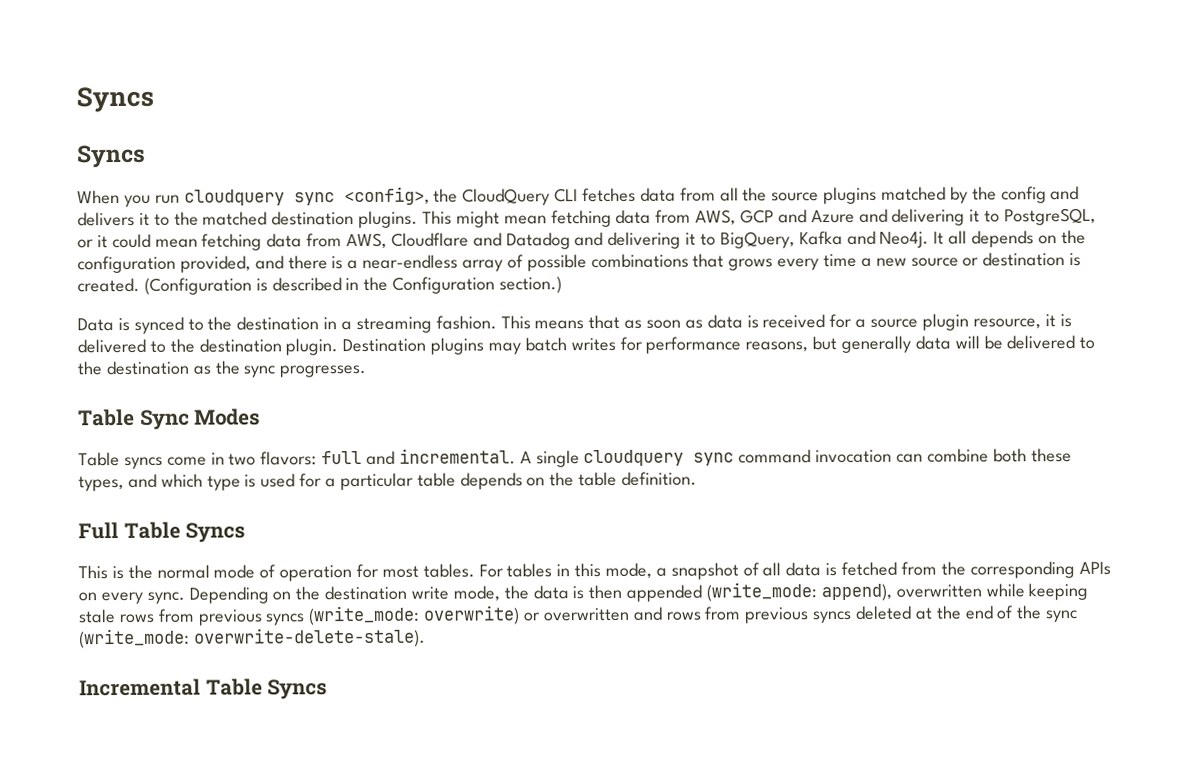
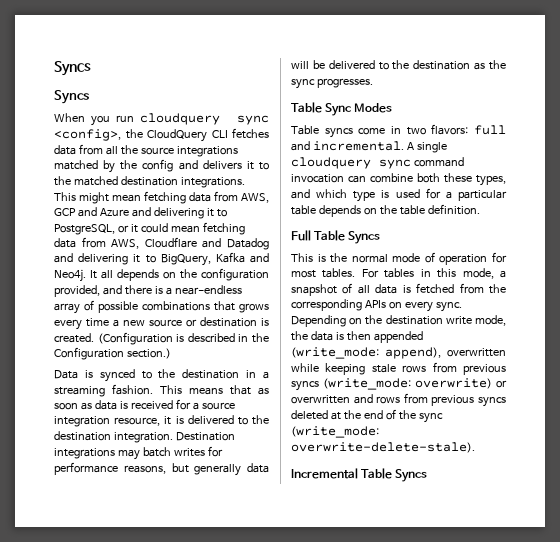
- When you run cloudquery sync <config>, the CloudQuery CLI fetches data from all the source plugins matched by the config and delivers it to the matched destination plugins.
+ When you run cloudquery sync <config>, the CloudQuery CLI fetches data from all the source integrations matched by the config and delivers it to the matched destination integrations.
- This means that as soon as data is received for a source plugin resource, it is delivered to the destination plugin. Destination plugins may batch writes for performance reasons, but generally data will be delivered to the destination as the sync progresses.
+ This means that as soon as data is received for a source integration resource, it is delivered to the destination integration. Destination integrations may batch writes for performance reasons, but generally data will be delivered to the destination as the sync progresses.

